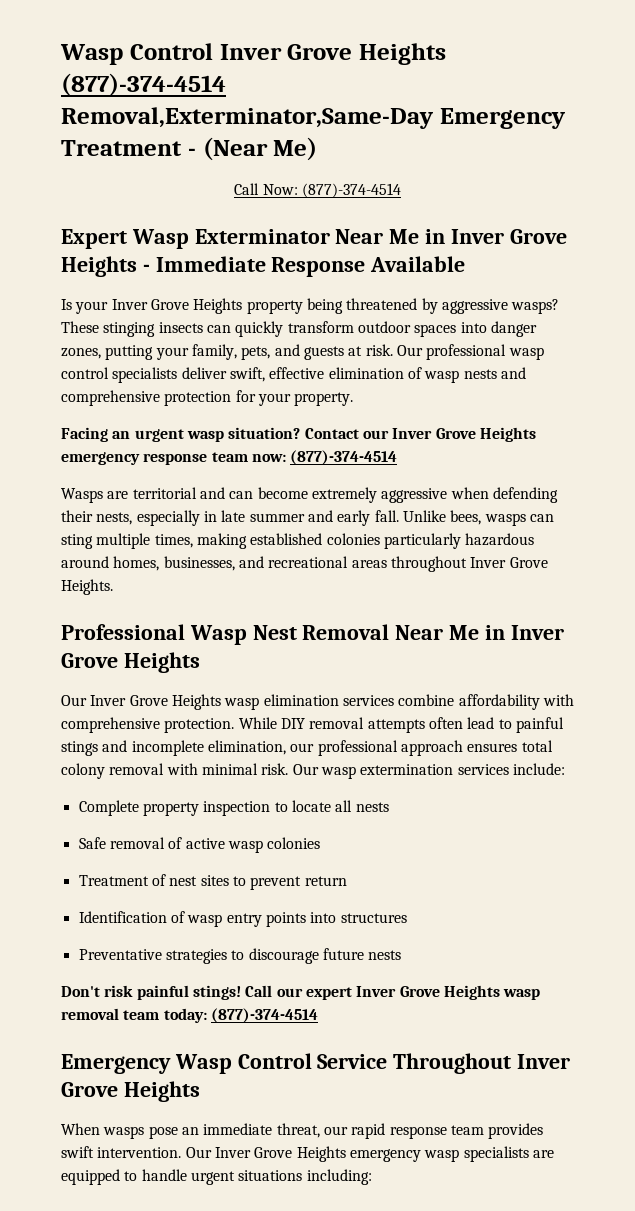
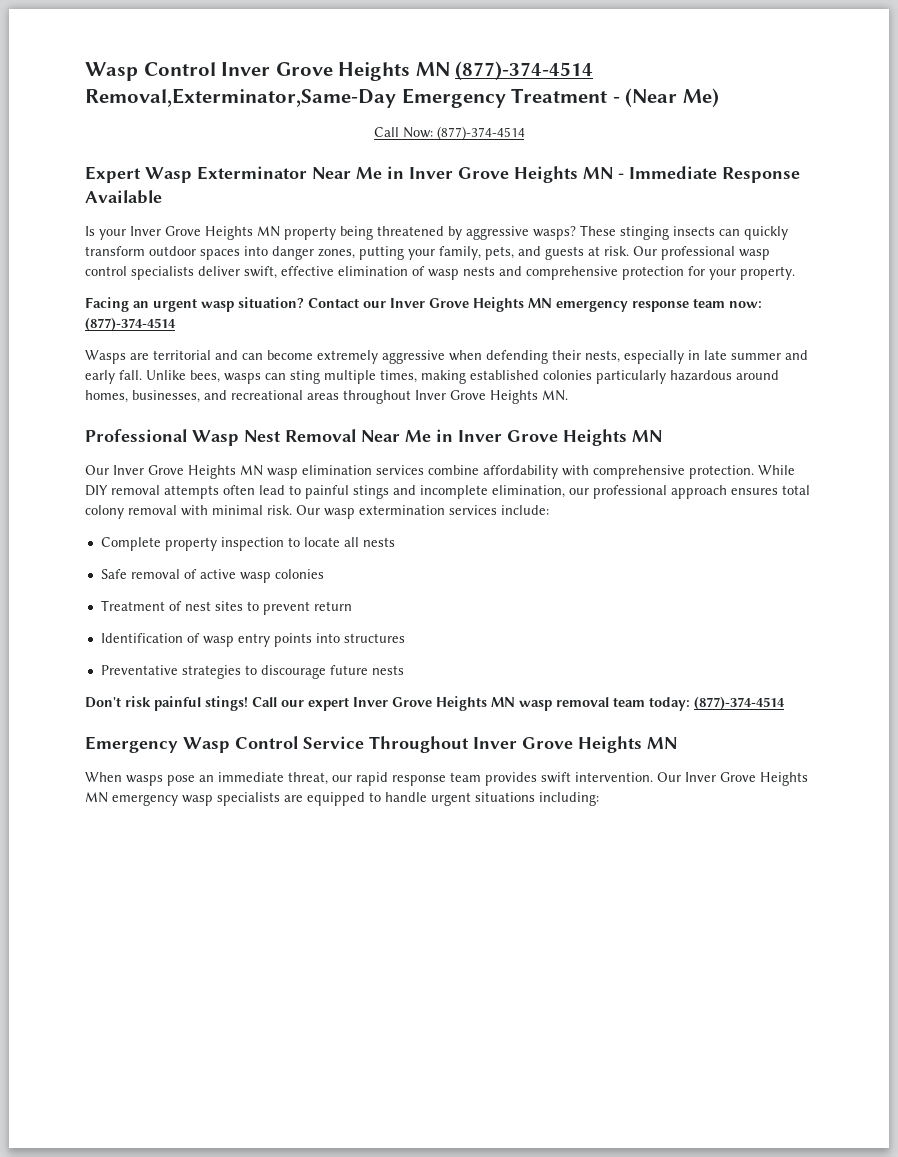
- Wasp Control Inver Grove Heights (877)-374-4514 Removal,Exterminator,Same-Day Emergency Treatment - (Near Me)
+ Wasp Control Inver Grove Heights MN (877)-374-4514 Removal,Exterminator,Same-Day Emergency Treatment - (Near Me)
- Expert Wasp Exterminator Near Me in Inver Grove Heights - Immediate Response Available
+ Expert Wasp Exterminator Near Me in Inver Grove Heights MN - Immediate Response Available
- Is your Inver Grove Heights property being threatened by aggressive wasps?
+ Is your Inver Grove Heights MN property being threatened by aggressive wasps?
- Contact our Inver Grove Heights emergency response team now: (877)-374-4514
+ Contact our Inver Grove Heights MN emergency response team now: (877)-374-4514
- Unlike bees, wasps can sting multiple times, making established colonies particularly hazardous around homes, businesses, and recreational areas throughout Inver Grove Heights.
+ Unlike bees, wasps can sting multiple times, making established colonies particularly hazardous around homes, businesses, and recreational areas throughout Inver Grove Heights MN.
- Professional Wasp Nest Removal Near Me in Inver Grove Heights
- Our Inver Grove Heights wasp elimination services combine affordability with comprehensive protection.
+ Professional Wasp Nest Removal Near Me in Inver Grove Heights MN
+ Our Inver Grove Heights MN wasp elimination services combine affordability with comprehensive protection.
- Call our expert Inver Grove Heights wasp removal team today: (877)-374-4514
+ Call our expert Inver Grove Heights MN wasp removal team today: (877)-374-4514
- Emergency Wasp Control Service Throughout Inver Grove Heights
+ Emergency Wasp Control Service Throughout Inver Grove Heights MN
- Our Inver Grove Heights emergency wasp specialists are equipped to handle urgent situations including:
+ Our Inver Grove Heights MN emergency wasp specialists are equipped to handle urgent situations including:

